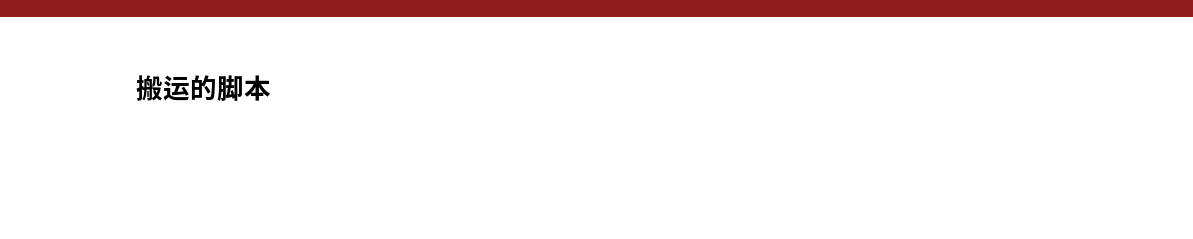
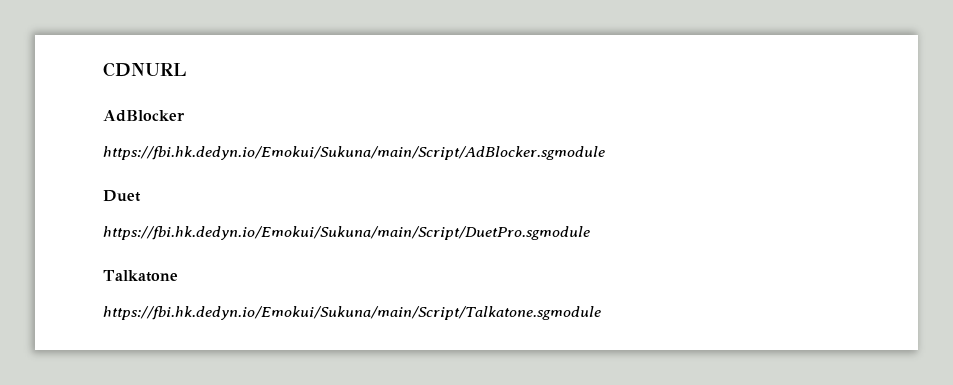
- 搬运的脚本
+ CDNURL
+ AdBlocker
+ https://fbi.hk.dedyn.io/Emokui/Sukuna/main/Script/AdBlocker.sgmodule
+ Duet
+ https://fbi.hk.dedyn.io/Emokui/Sukuna/main/Script/DuetPro.sgmodule
+ Talkatone
+ https://fbi.hk.dedyn.io/Emokui/Sukuna/main/Script/Talkatone.sgmodule

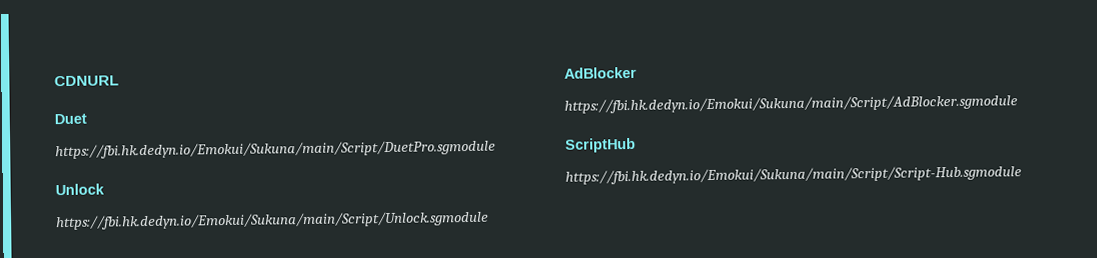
+ Duet
+ https://fbi.hk.dedyn.io/Emokui/Sukuna/main/Script/DuetPro.sgmodule
+ Unlock
+ https://fbi.hk.dedyn.io/Emokui/Sukuna/main/Script/Unlock.sgmodule
  AdBlocker
  https://fbi.hk.dedyn.io/Emokui/Sukuna/main/Script/AdBlocker.sgmodule
- Duet
- https://fbi.hk.dedyn.io/Emokui/Sukuna/main/Script/DuetPro.sgmodule
- Talkatone
- https://fbi.hk.dedyn.io/Emokui/Sukuna/main/Script/Talkatone.sgmodule
+ ScriptHub
+ https://fbi.hk.dedyn.io/Emokui/Sukuna/main/Script/Script-Hub.sgmodule

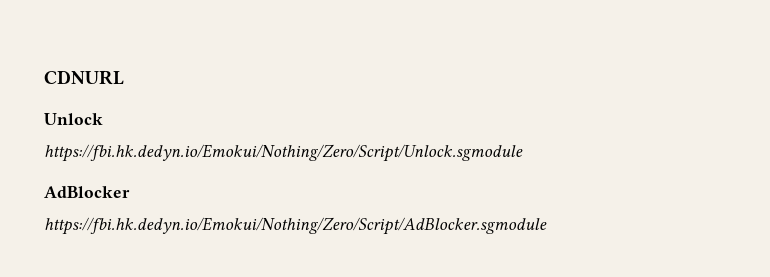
- Duet
- https://fbi.hk.dedyn.io/Emokui/Sukuna/main/Script/DuetPro.sgmodule
- https://fbi.hk.dedyn.io/Emokui/Sukuna/main/Script/Unlock.sgmodule
+ https://fbi.hk.dedyn.io/Emokui/Nothing/Zero/Script/Unlock.sgmodule
- https://fbi.hk.dedyn.io/Emokui/Sukuna/main/Script/AdBlocker.sgmodule
- ScriptHub
- https://fbi.hk.dedyn.io/Emokui/Sukuna/main/Script/Script-Hub.sgmodule
+ https://fbi.hk.dedyn.io/Emokui/Nothing/Zero/Script/AdBlocker.sgmodule

